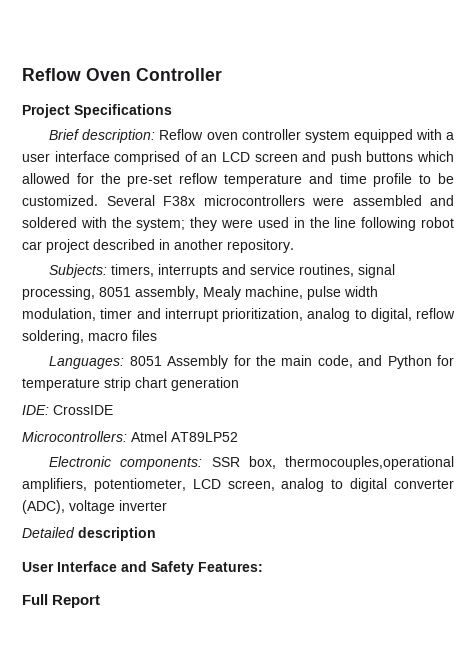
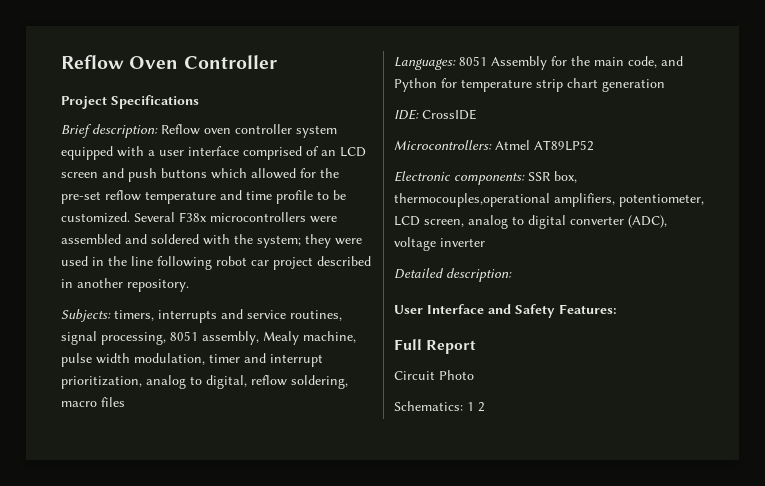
- Detailed description
+ Detailed description:
+ Circuit Photo
+ Schematics: 1 2

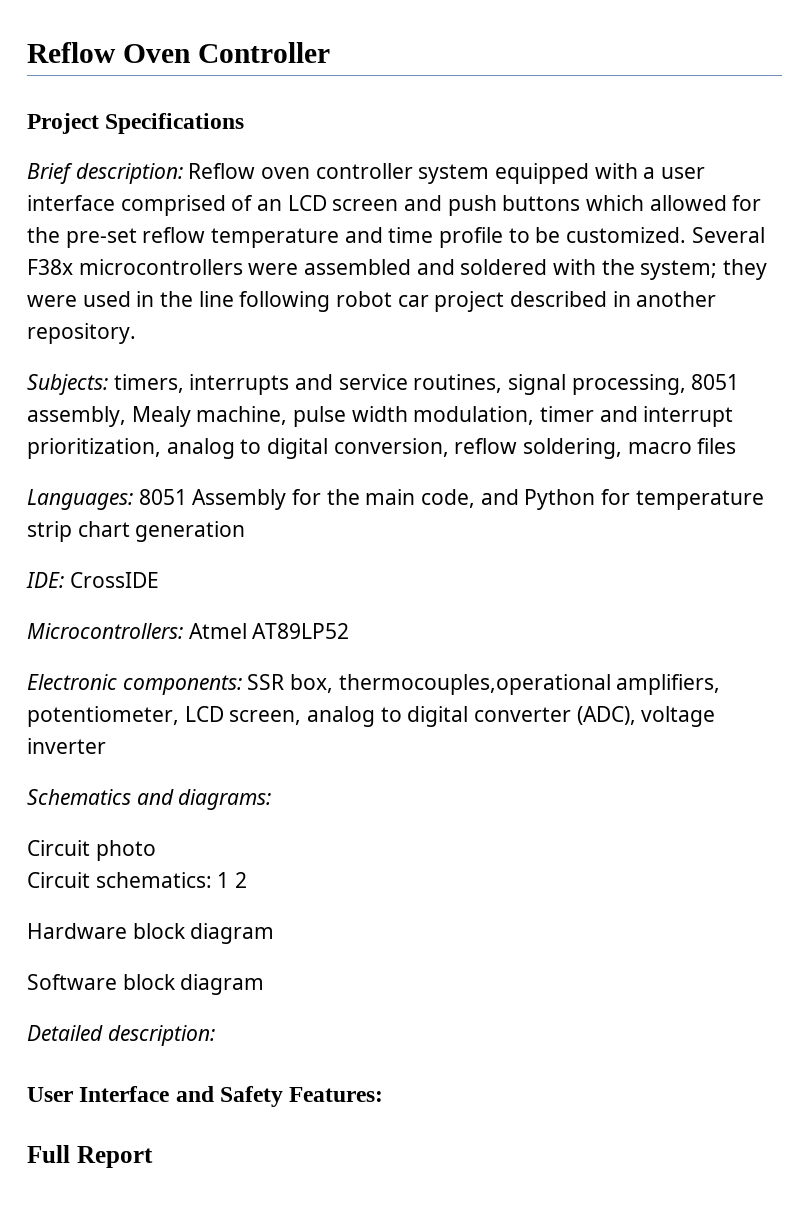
- Subjects: timers, interrupts and service routines, signal processing, 8051 assembly, Mealy machine, pulse width modulation, timer and interrupt prioritization, analog to digital, reflow soldering, macro files
+ Subjects: timers, interrupts and service routines, signal processing, 8051 assembly, Mealy machine, pulse width modulation, timer and interrupt prioritization, analog to digital conversion, reflow soldering, macro files
+ Schematics and diagrams:
+ Circuit photo
+ Circuit schematics: 1 2
+ Hardware block diagram
+ Software block diagram
- Circuit Photo
- Schematics: 1 2

